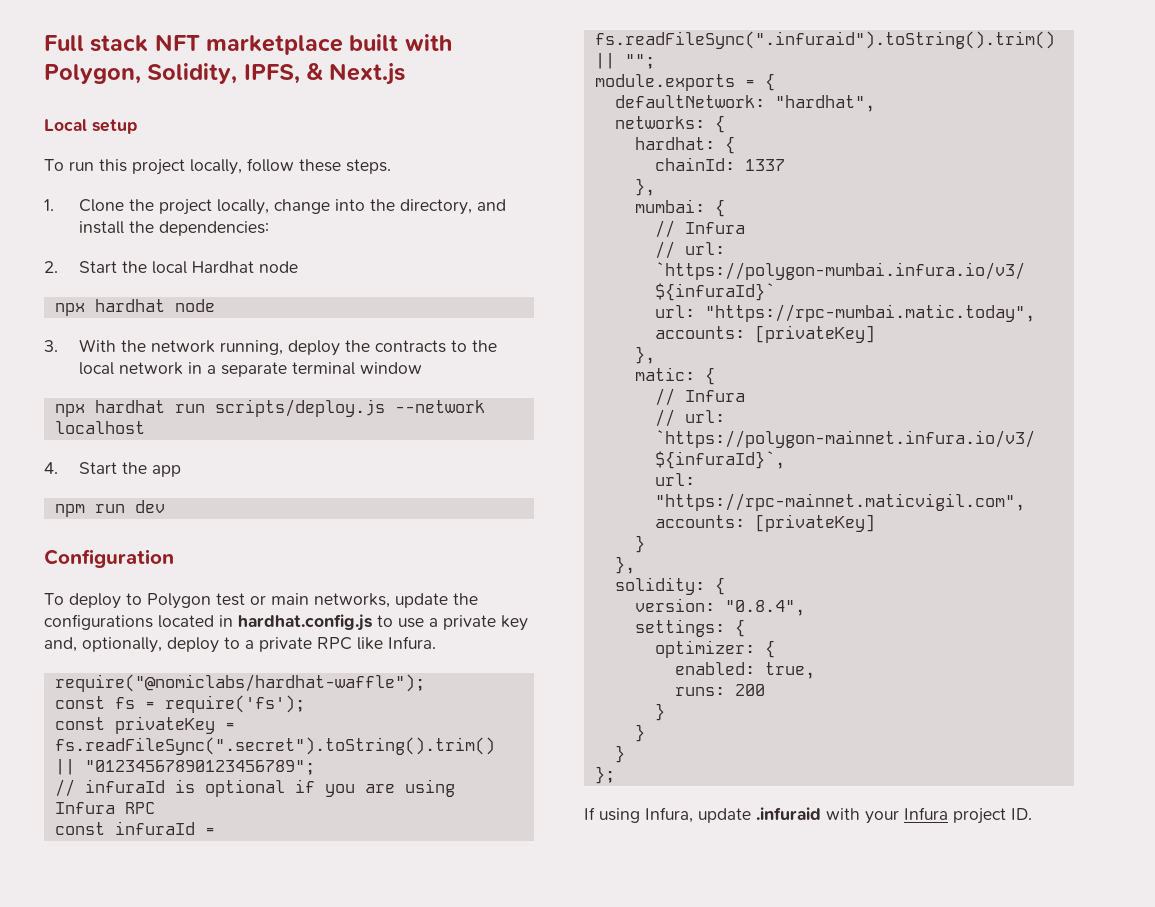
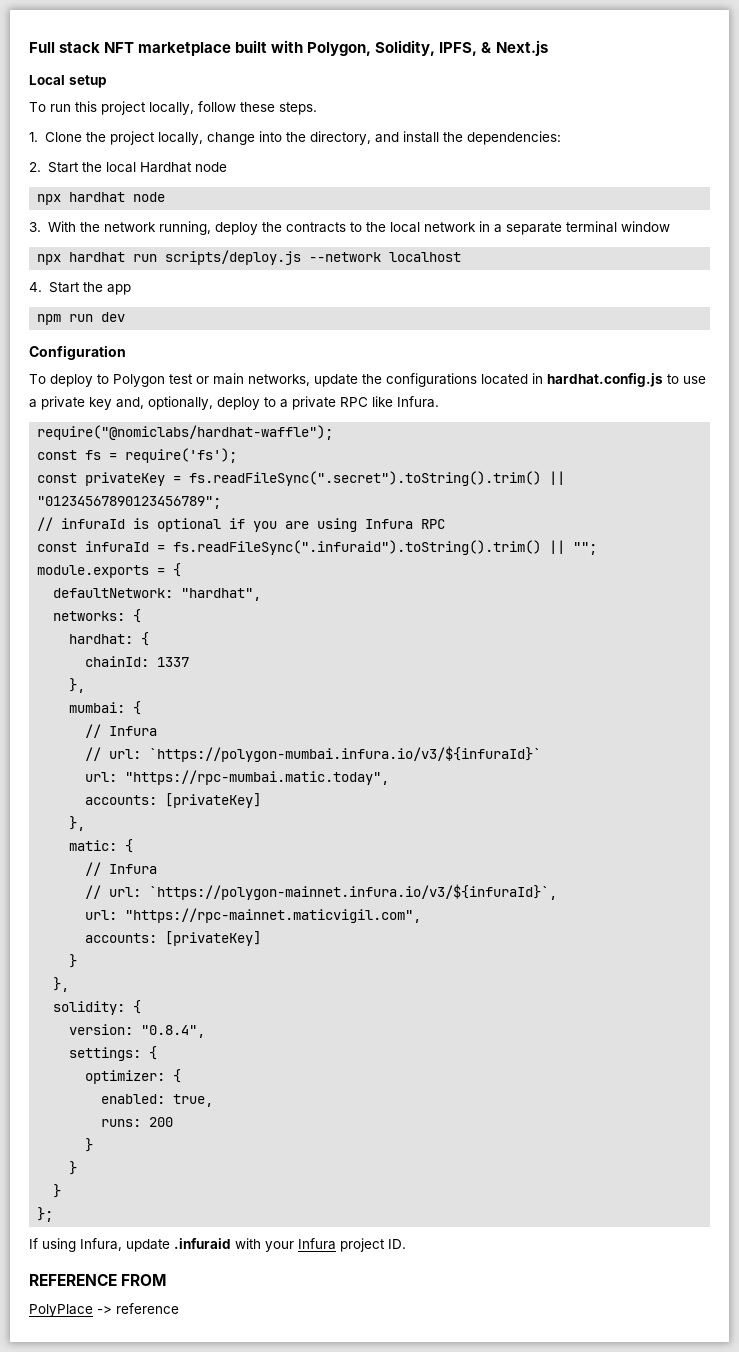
+ REFERENCE FROM
+ PolyPlace -> reference

